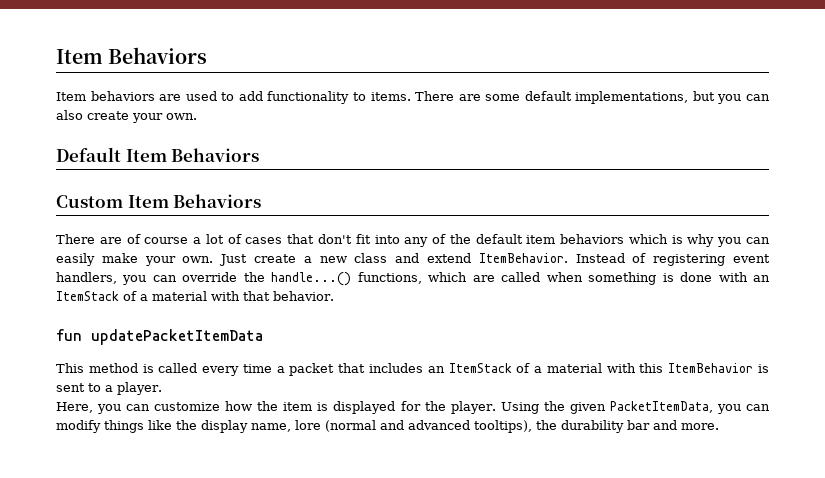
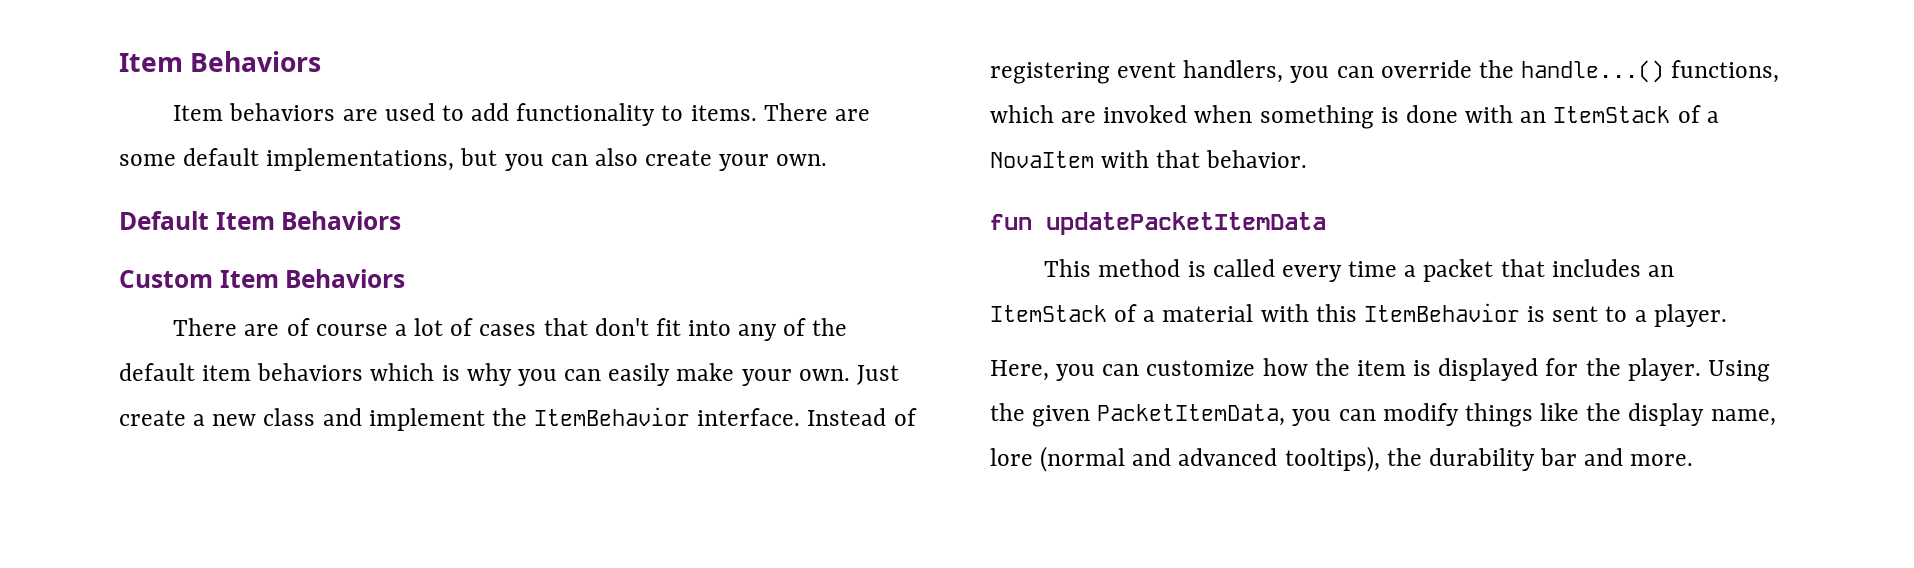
- Just create a new class and extend ItemBehavior.
+ Just create a new class and implement the ItemBehavior interface.
- Instead of registering event handlers, you can override the handle...() functions, which are called when something is done with an ItemStack of a material with that behavior.
+ Instead of registering event handlers, you can override the handle...() functions, which are invoked when something is done with an ItemStack of a NovaItem with that behavior.

